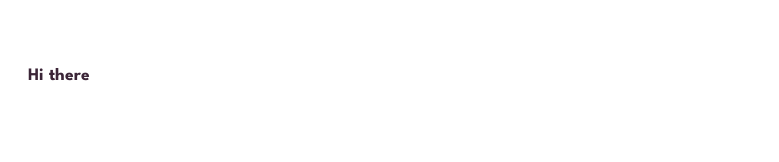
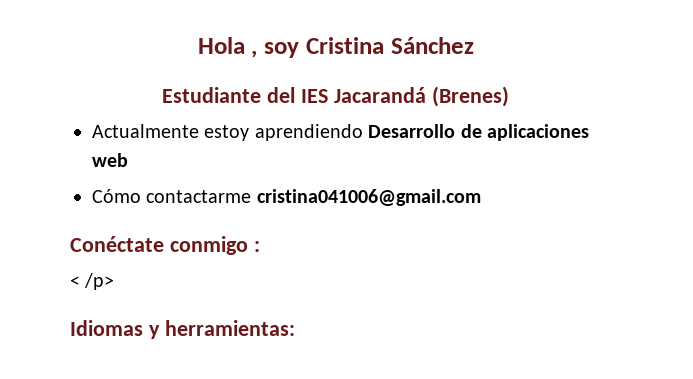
- Hi there
+ Hola , soy Cristina Sánchez
+ Estudiante del IES Jacarandá (Brenes)
+ Actualmente estoy aprendiendo Desarrollo de aplicaciones web
+ Cómo contactarme cristina041006@gmail.com
+ Conéctate conmigo :
+ < /p>
+ Idiomas y herramientas:

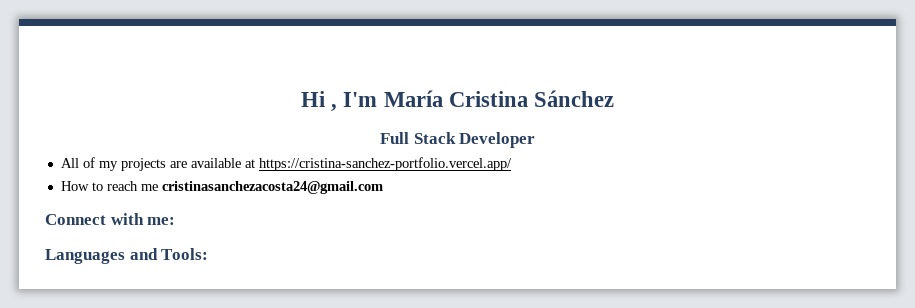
- Hola , soy Cristina Sánchez
- Estudiante del IES Jacarandá (Brenes)
- Actualmente estoy aprendiendo Desarrollo de aplicaciones web
- Cómo contactarme cristina041006@gmail.com
- Conéctate conmigo :
- < /p>
- Idiomas y herramientas:
+ Hi , I'm María Cristina Sánchez
+ Full Stack Developer
+ All of my projects are available at https://cristina-sanchez-portfolio.vercel.app/
+ How to reach me cristinasanchezacosta24@gmail.com
+ Connect with me:
+ Languages and Tools:

